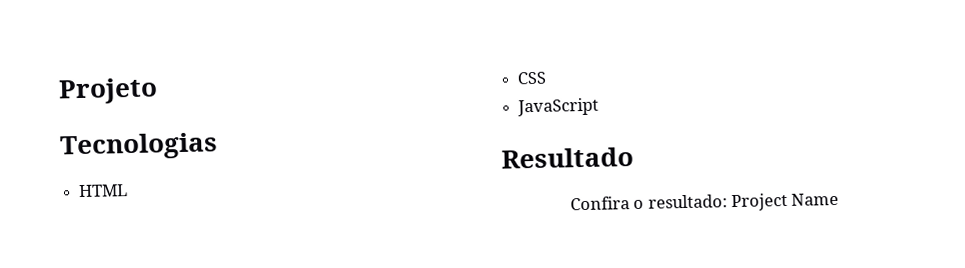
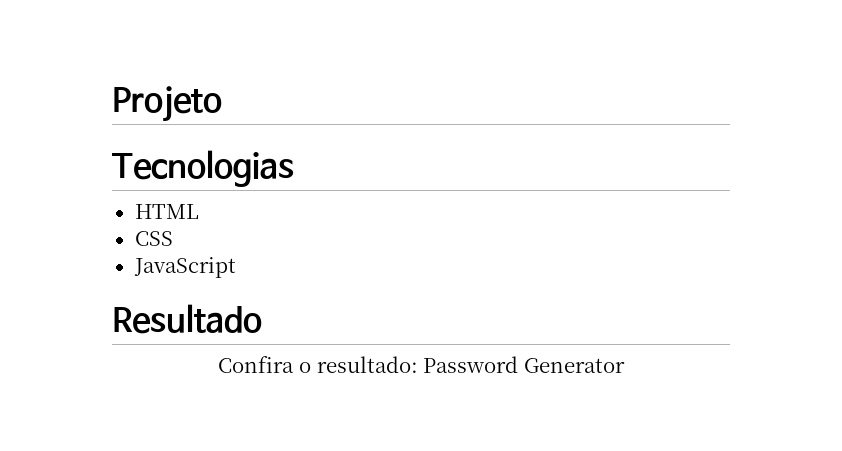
- Confira o resultado: Project Name
+ Confira o resultado: Password Generator

